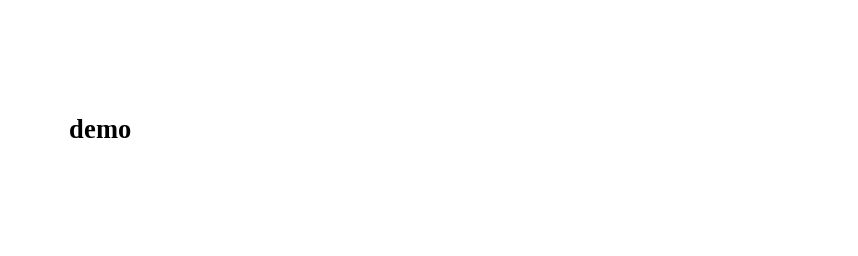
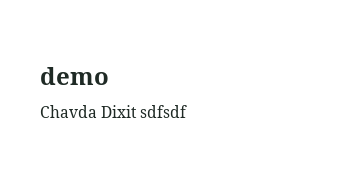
+ Chavda Dixit sdfsdf

